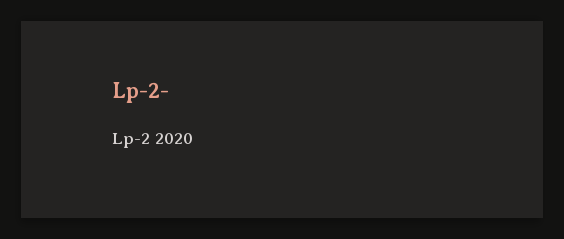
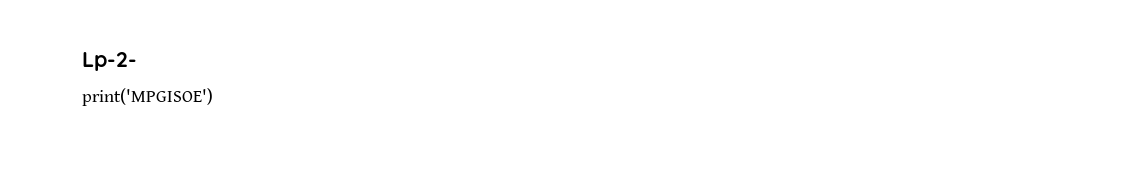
- Lp-2 2020
+ print('MPGISOE')

